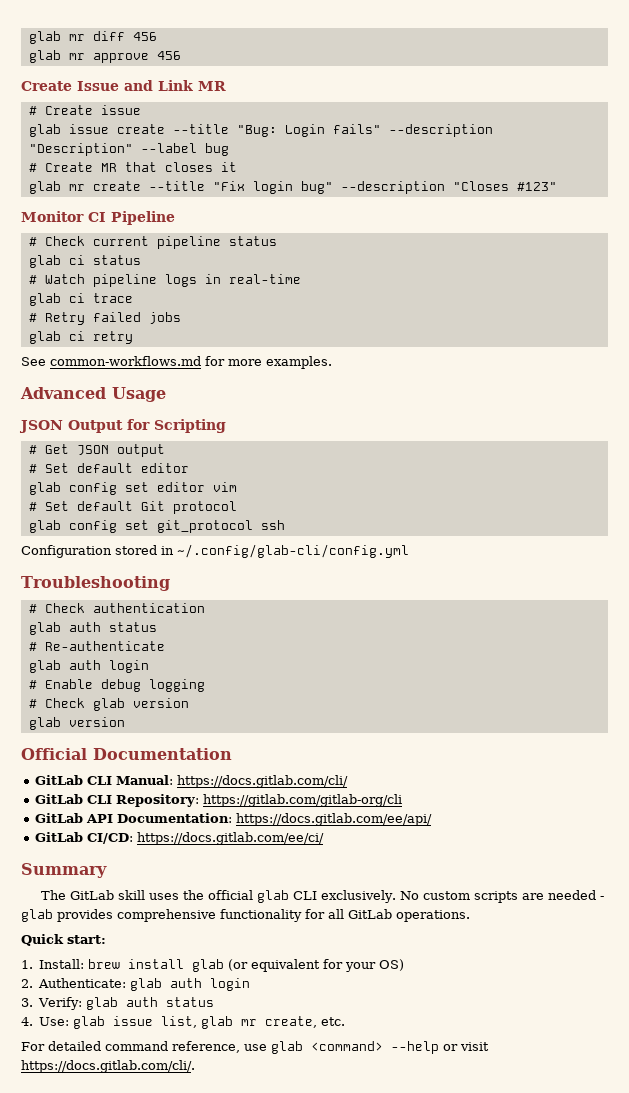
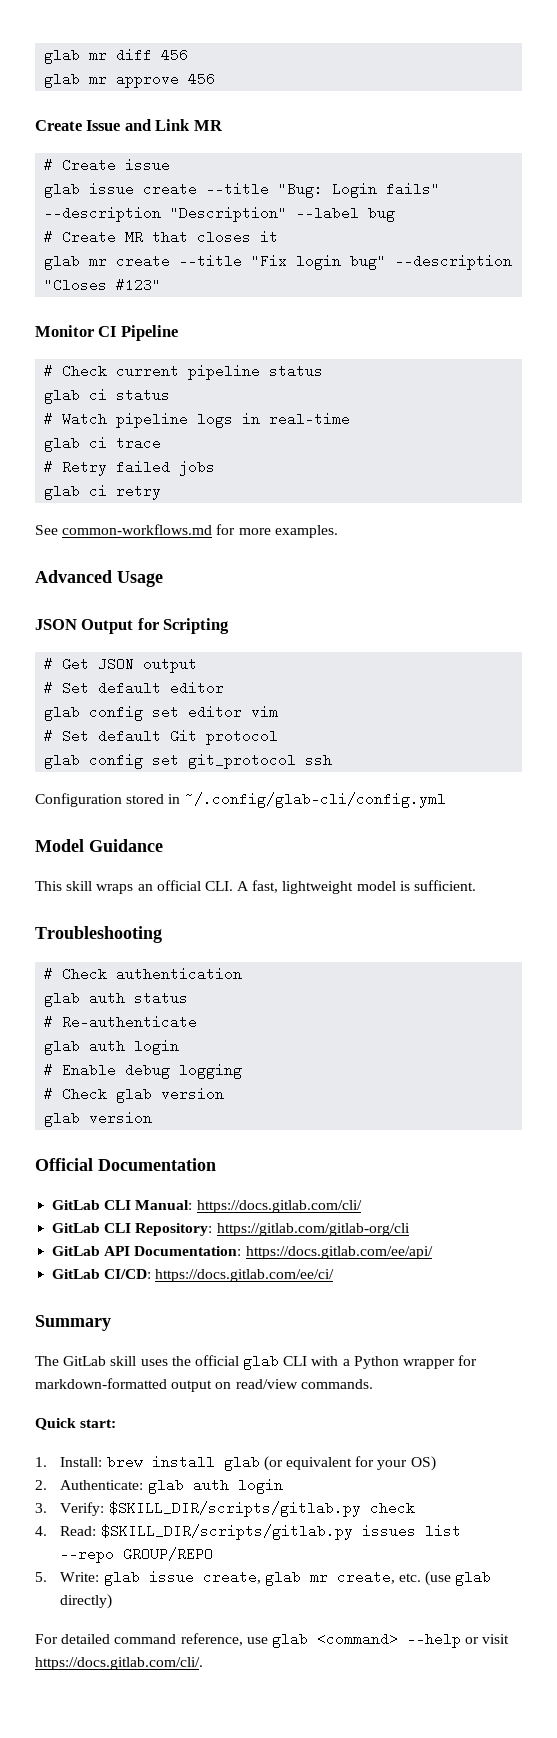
+ Model Guidance
+ This skill wraps an official CLI. A fast, lightweight model is sufficient.
- The GitLab skill uses the official glab CLI exclusively. No custom scripts are needed - glab provides comprehensive functionality for all GitLab operations.
+ The GitLab skill uses the official glab CLI with a Python wrapper for markdown-formatted output on read/view commands.
- 3. Verify: glab auth status
- 4. Use: glab issue list, glab mr create, etc.
+ 3. Verify: $SKILL_DIR/scripts/gitlab.py check
+ 4. Read: $SKILL_DIR/scripts/gitlab.py issues list --repo GROUP/REPO
+ 5. Write: glab issue create, glab mr create, etc. (use glab directly)

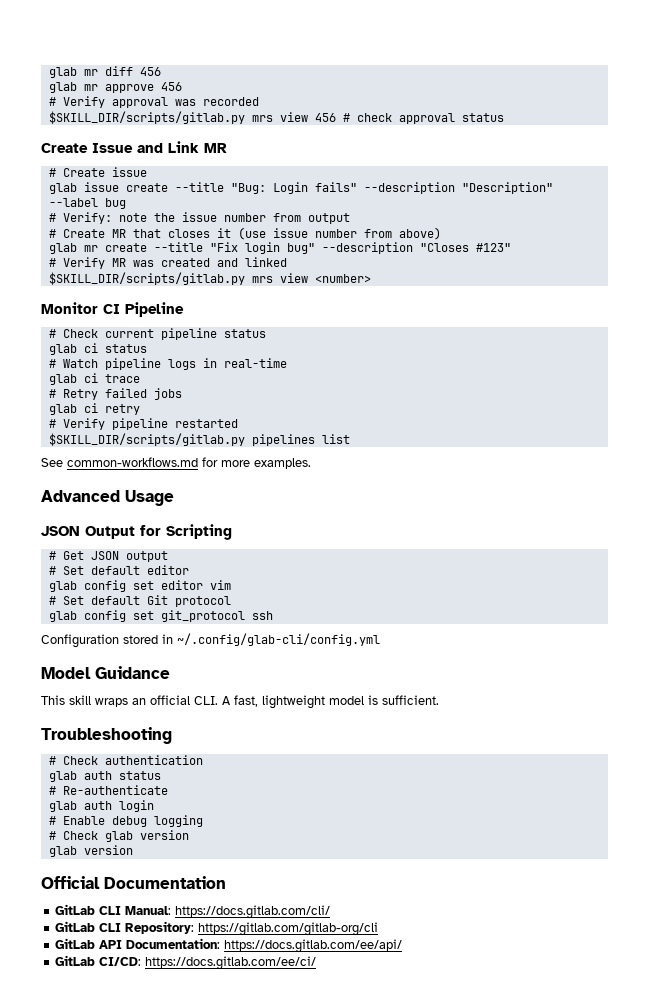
+ # Verify approval was recorded
+ $SKILL_DIR/scripts/gitlab.py mrs view 456 # check approval status
+ # Verify: note the issue number from output
- # Create MR that closes it
+ # Create MR that closes it (use issue number from above)
+ # Verify MR was created and linked
+ $SKILL_DIR/scripts/gitlab.py mrs view <number>
+ # Verify pipeline restarted
+ $SKILL_DIR/scripts/gitlab.py pipelines list
- Summary
- The GitLab skill uses the official glab CLI with a Python wrapper for markdown-formatted output on read/view commands.
- Quick start:
- 1. Install: brew install glab (or equivalent for your OS)
- 2. Authenticate: glab auth login
- 3. Verify: $SKILL_DIR/scripts/gitlab.py check
- 4. Read: $SKILL_DIR/scripts/gitlab.py issues list --repo GROUP/REPO
- 5. Write: glab issue create, glab mr create, etc. (use glab directly)
- For detailed command reference, use glab <command> --help or visit https://docs.gitlab.com/cli/.

